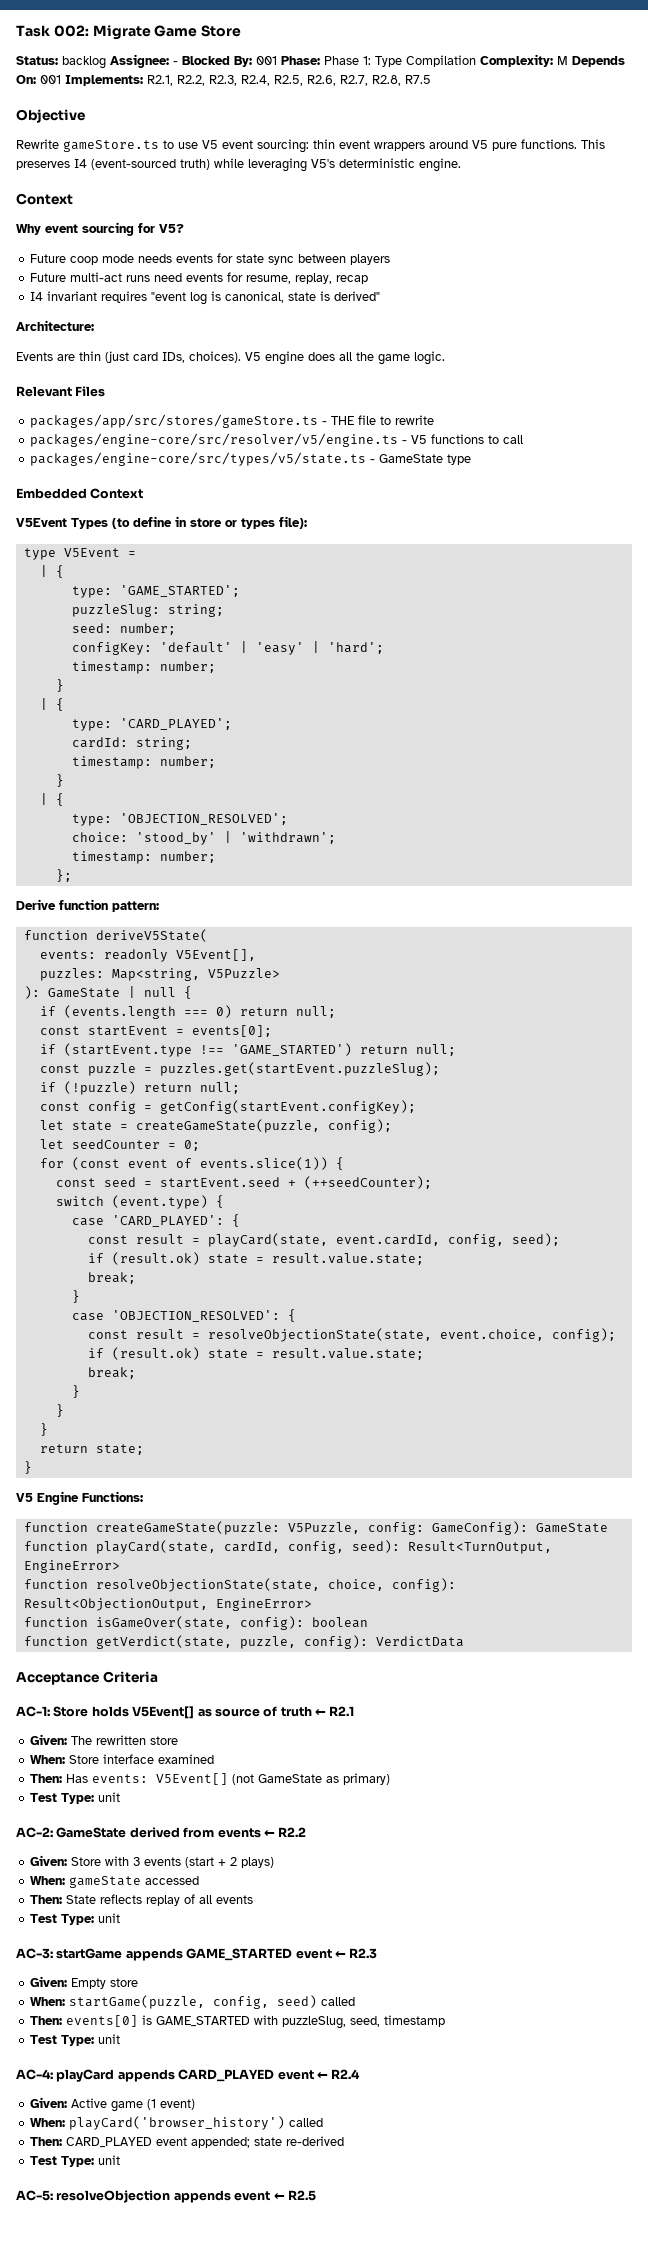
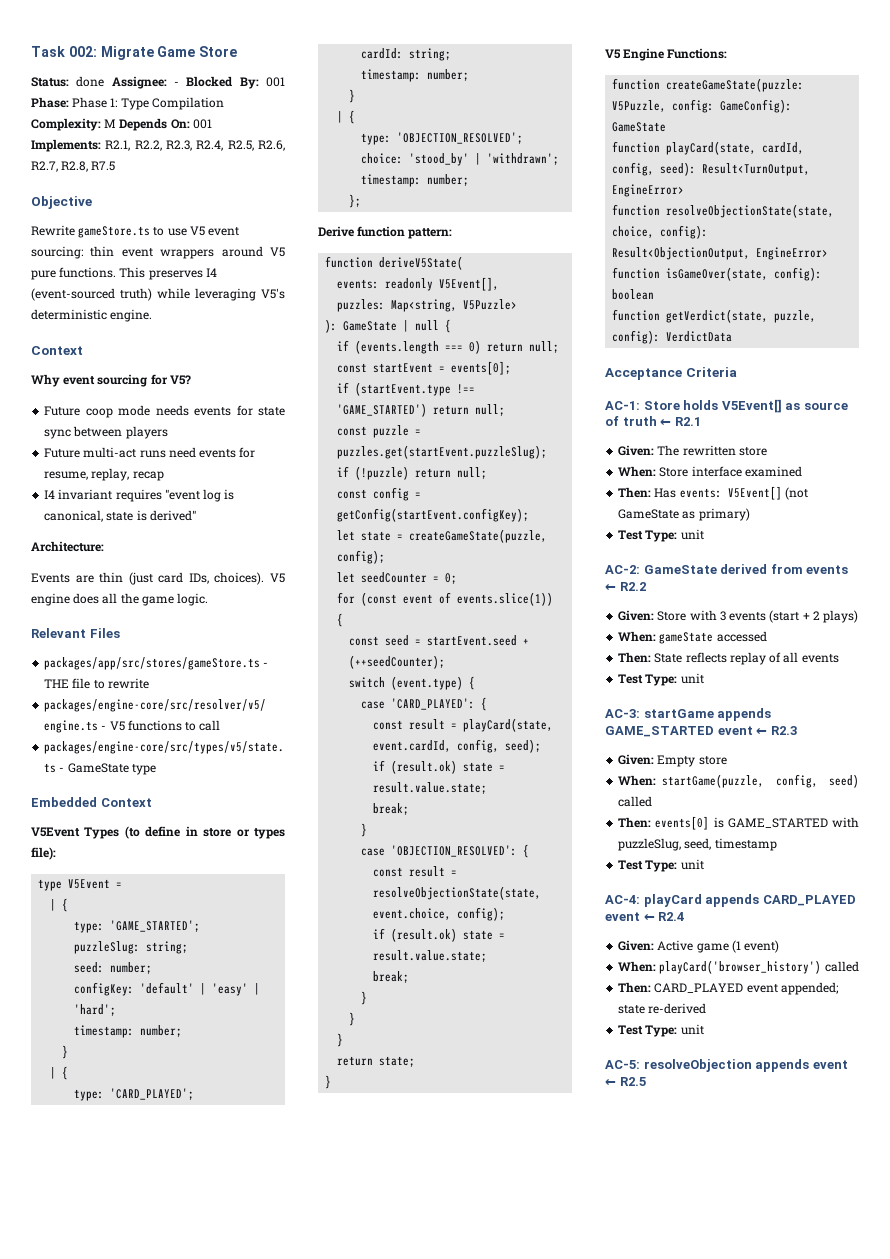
- Status: backlog Assignee: - Blocked By: 001 Phase: Phase 1: Type Compilation Complexity: M Depends On: 001 Implements: R2.1, R2.2, R2.3, R2.4, R2.5, R2.6, R2.7, R2.8, R7.5
+ Status: done Assignee: - Blocked By: 001 Phase: Phase 1: Type Compilation Complexity: M Depends On: 001 Implements: R2.1, R2.2, R2.3, R2.4, R2.5, R2.6, R2.7, R2.8, R7.5

